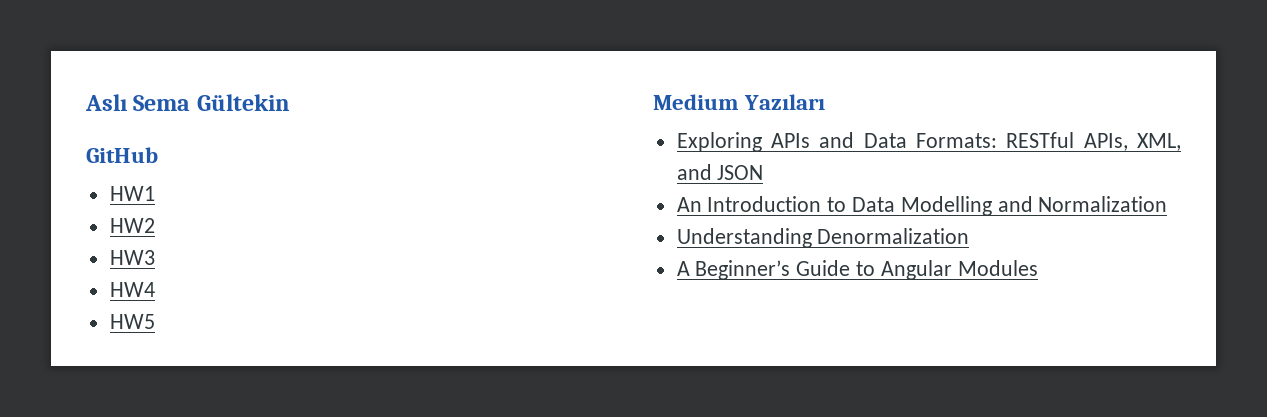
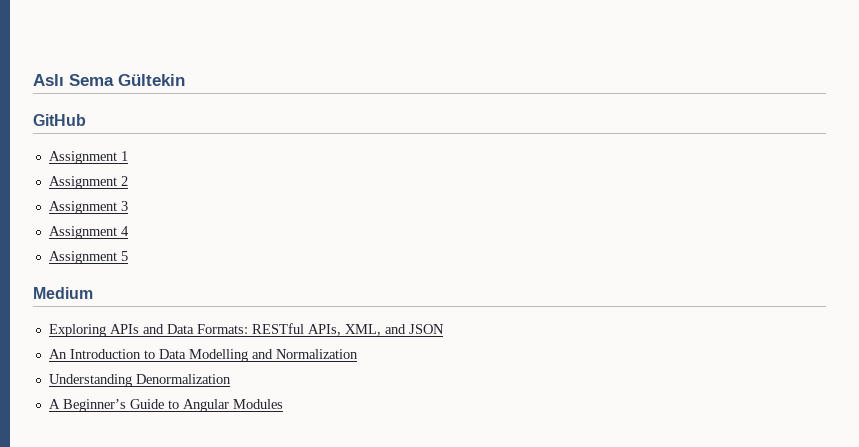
- HW1
- HW2
- HW3
- HW4
- HW5
+ Assignment 1
+ Assignment 2
+ Assignment 3
+ Assignment 4
+ Assignment 5
- Medium Yazıları
+ Medium

